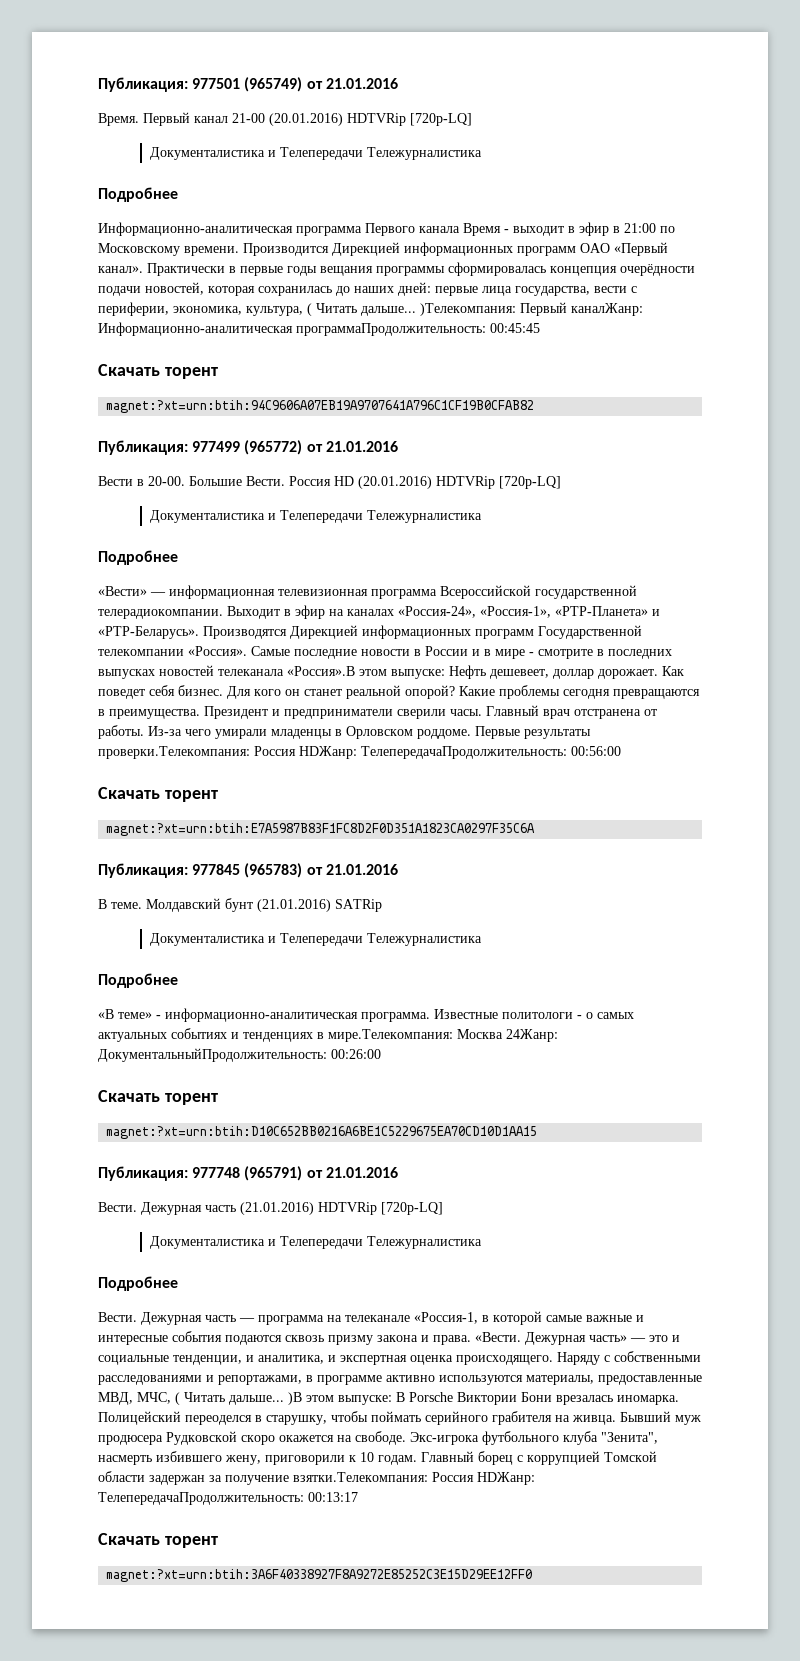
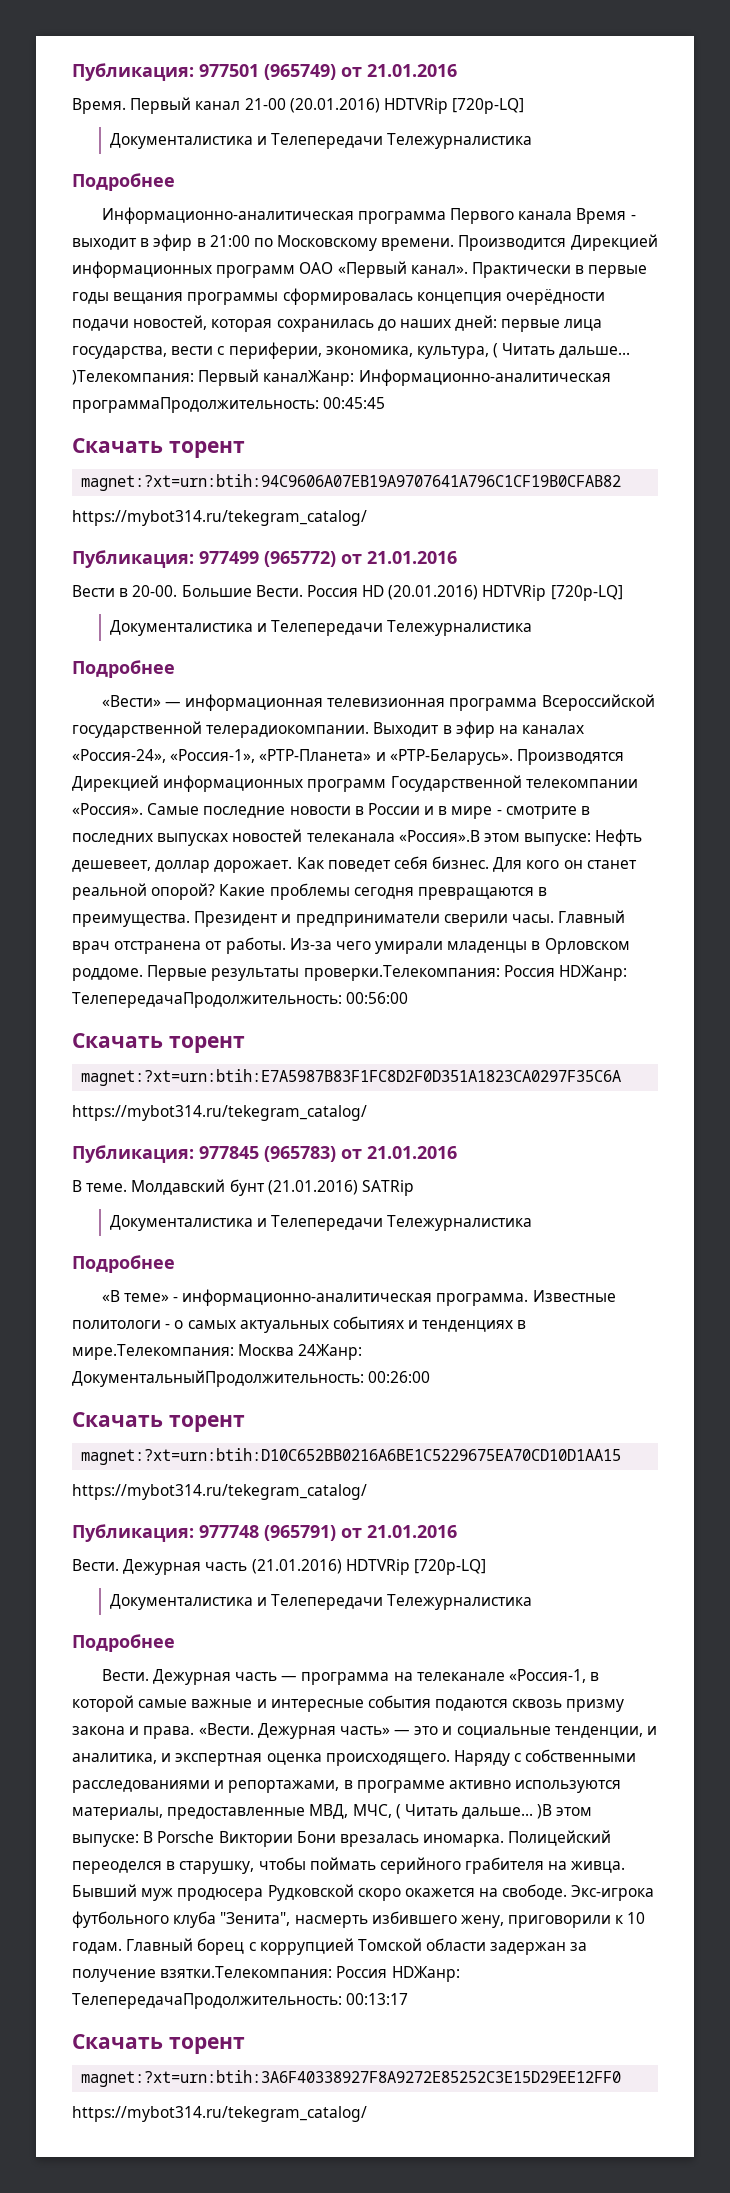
  magnet:?xt=urn:btih:94C9606A07EB19A9707641A796C1CF19B0CFAB82
+ https://mybot314.ru/tekegram_catalog/
  magnet:?xt=urn:btih:E7A5987B83F1FC8D2F0D351A1823CA0297F35C6A
+ https://mybot314.ru/tekegram_catalog/
  magnet:?xt=urn:btih:D10C652BB0216A6BE1C5229675EA70CD10D1AA15
+ https://mybot314.ru/tekegram_catalog/
  magnet:?xt=urn:btih:3A6F40338927F8A9272E85252C3E15D29EE12FF0
+ https://mybot314.ru/tekegram_catalog/

